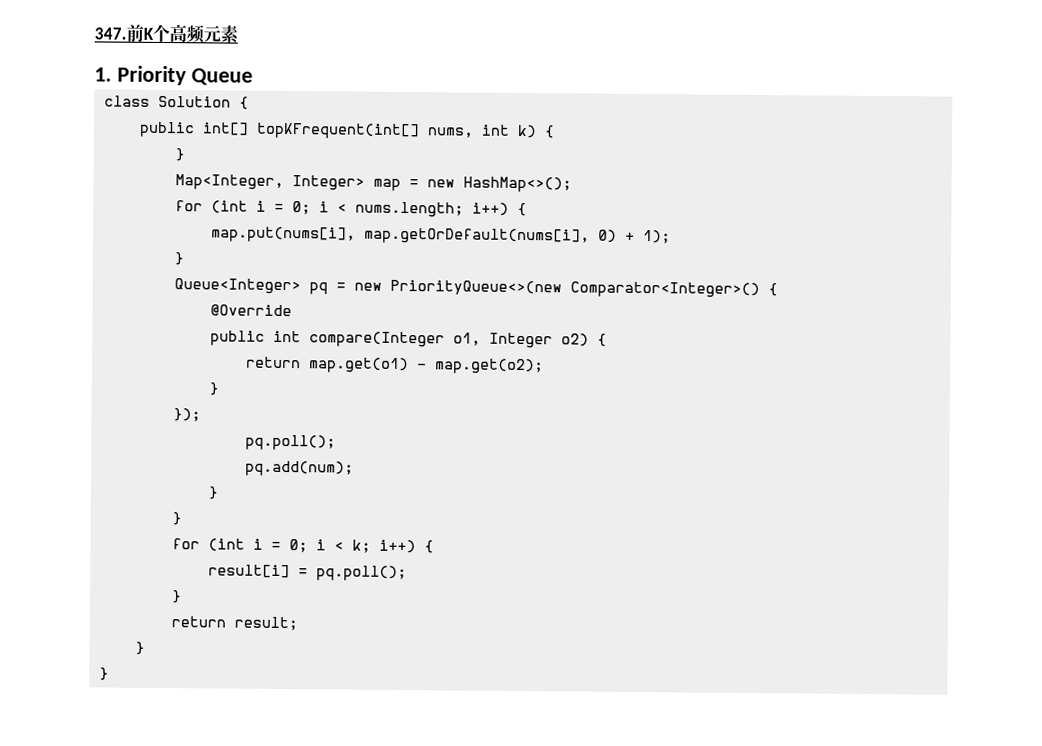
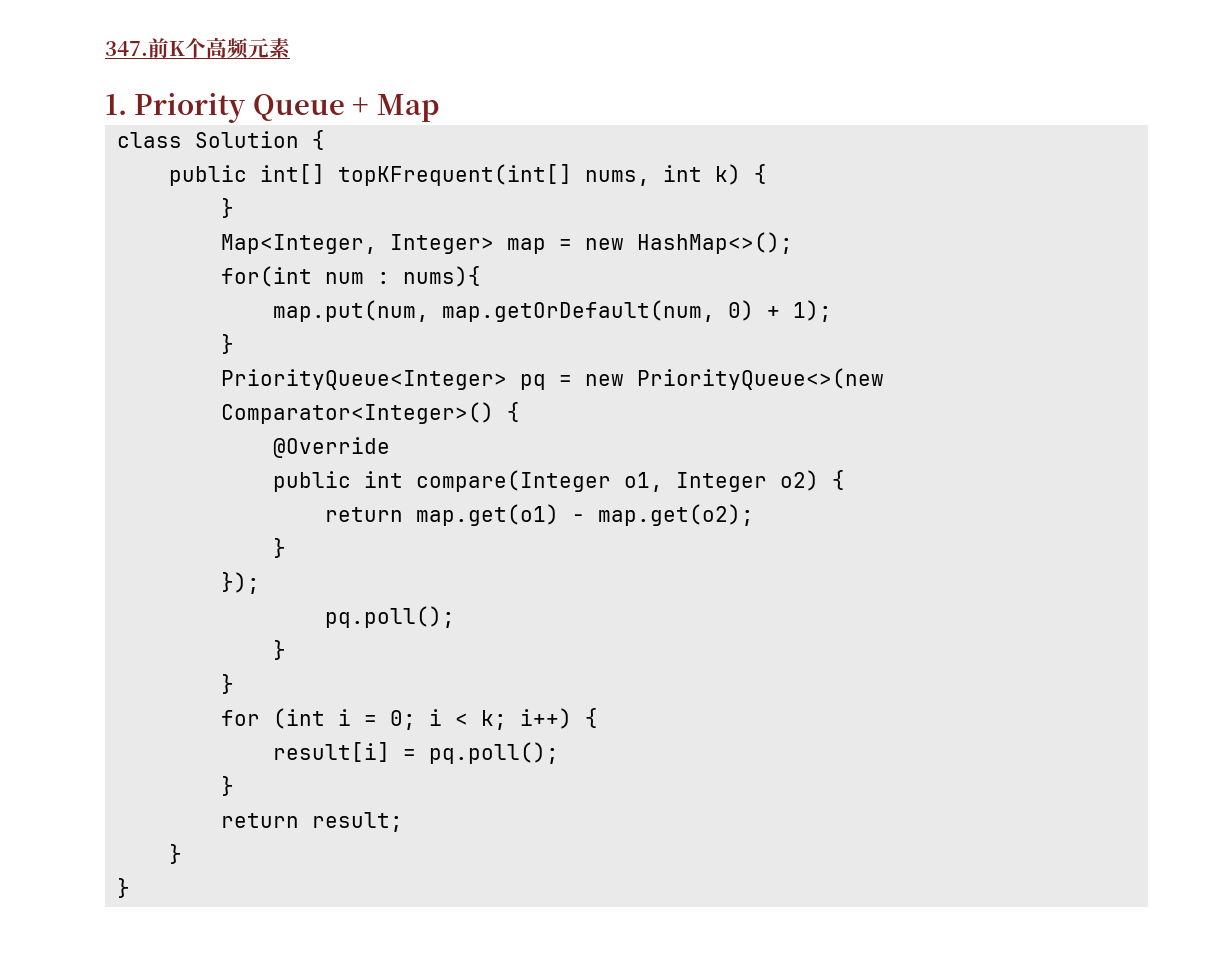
- 1. Priority Queue
+ 1. Priority Queue + Map
- for (int i = 0; i < nums.length; i++) {
- map.put(nums[i], map.getOrDefault(nums[i], 0) + 1);
+ for(int num : nums){
+ map.put(num, map.getOrDefault(num, 0) + 1);
- Queue<Integer> pq = new PriorityQueue<>(new Comparator<Integer>() {
+ PriorityQueue<Integer> pq = new PriorityQueue<>(new Comparator<Integer>() {
- pq.add(num);

